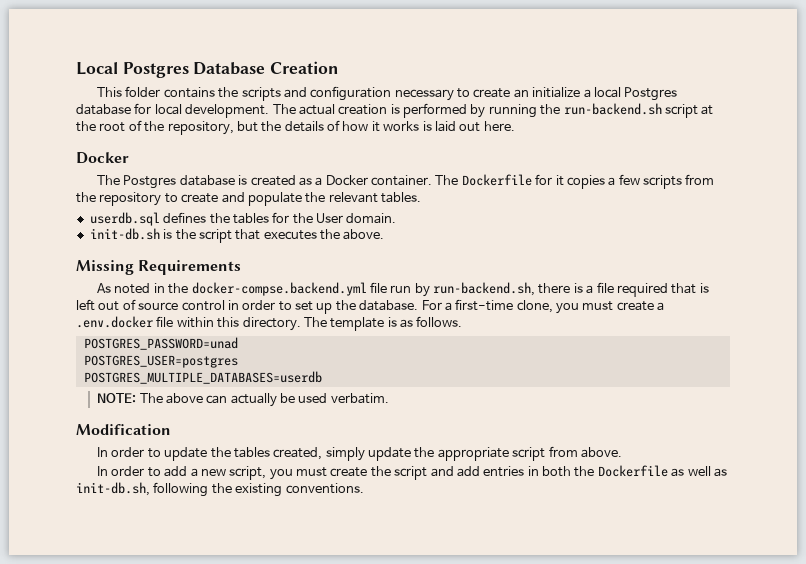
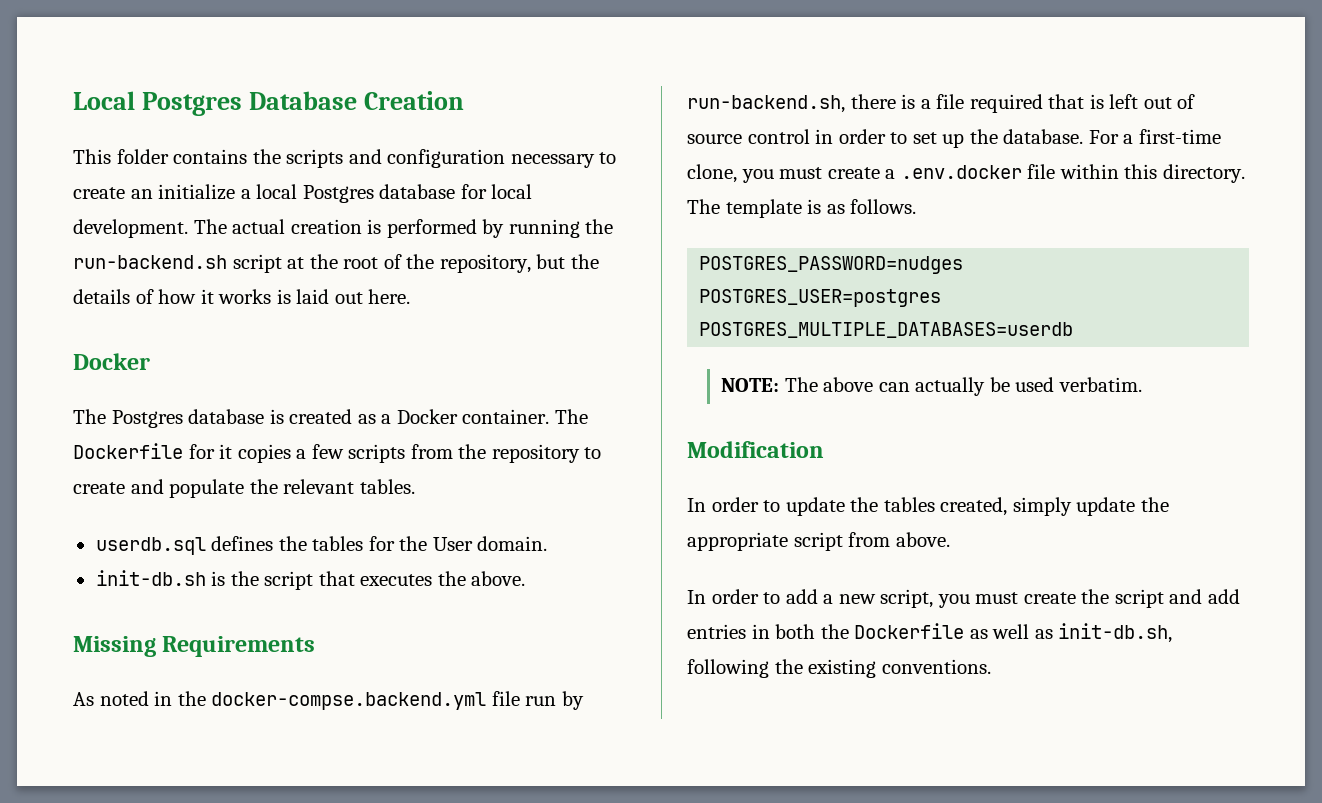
- POSTGRES_PASSWORD=unad
+ POSTGRES_PASSWORD=nudges

